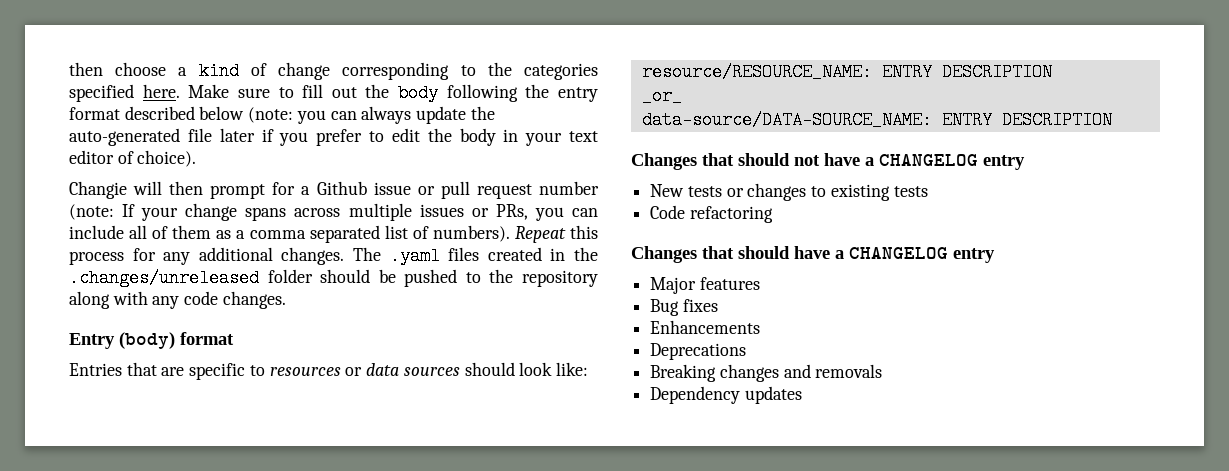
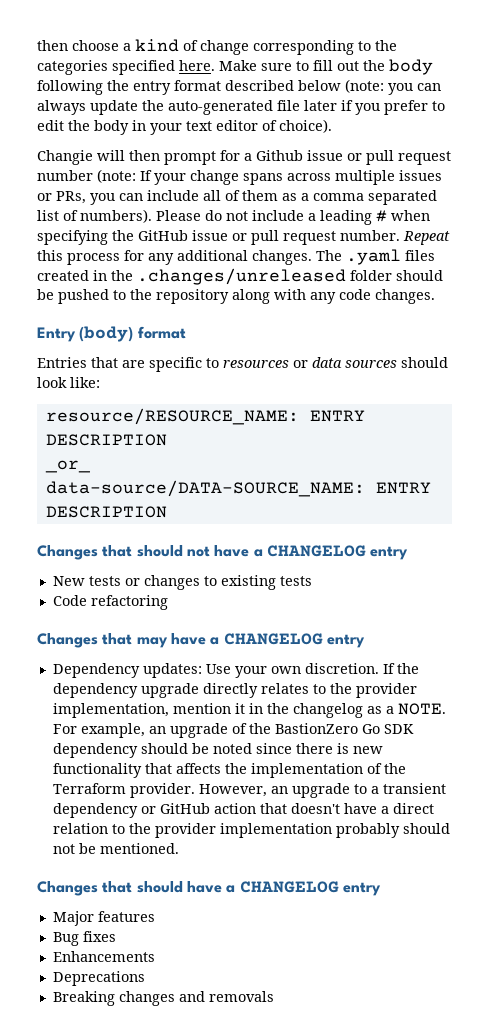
+ Please do not include a leading # when specifying the GitHub issue or pull request number.
+ Changes that may have a CHANGELOG entry
+ Dependency updates: Use your own discretion. If the dependency upgrade directly relates to the provider implementation, mention it in the changelog as a NOTE. For example, an upgrade of the BastionZero Go SDK dependency should be noted since there is new functionality that affects the implementation of the Terraform provider. However, an upgrade to a transient dependency or GitHub action that doesn't have a direct relation to the provider implementation probably should not be mentioned.
- Dependency updates

